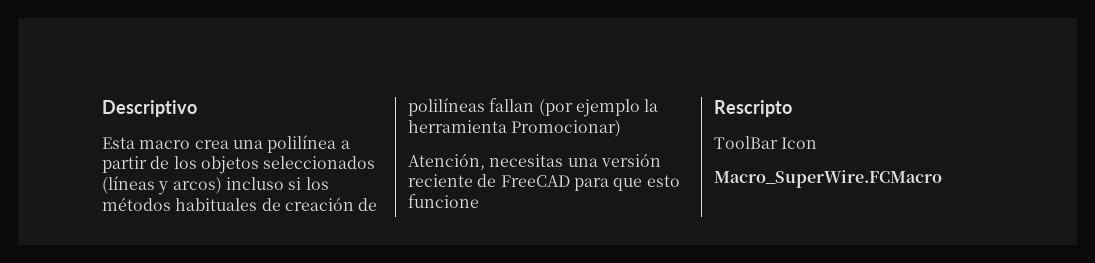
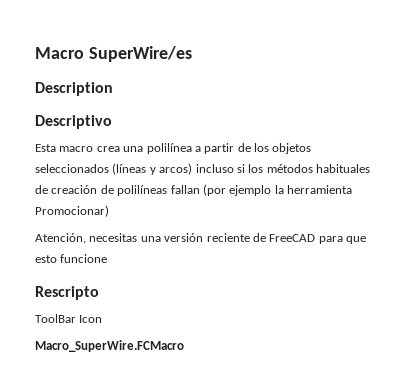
+ Macro SuperWire/es
+ Description

